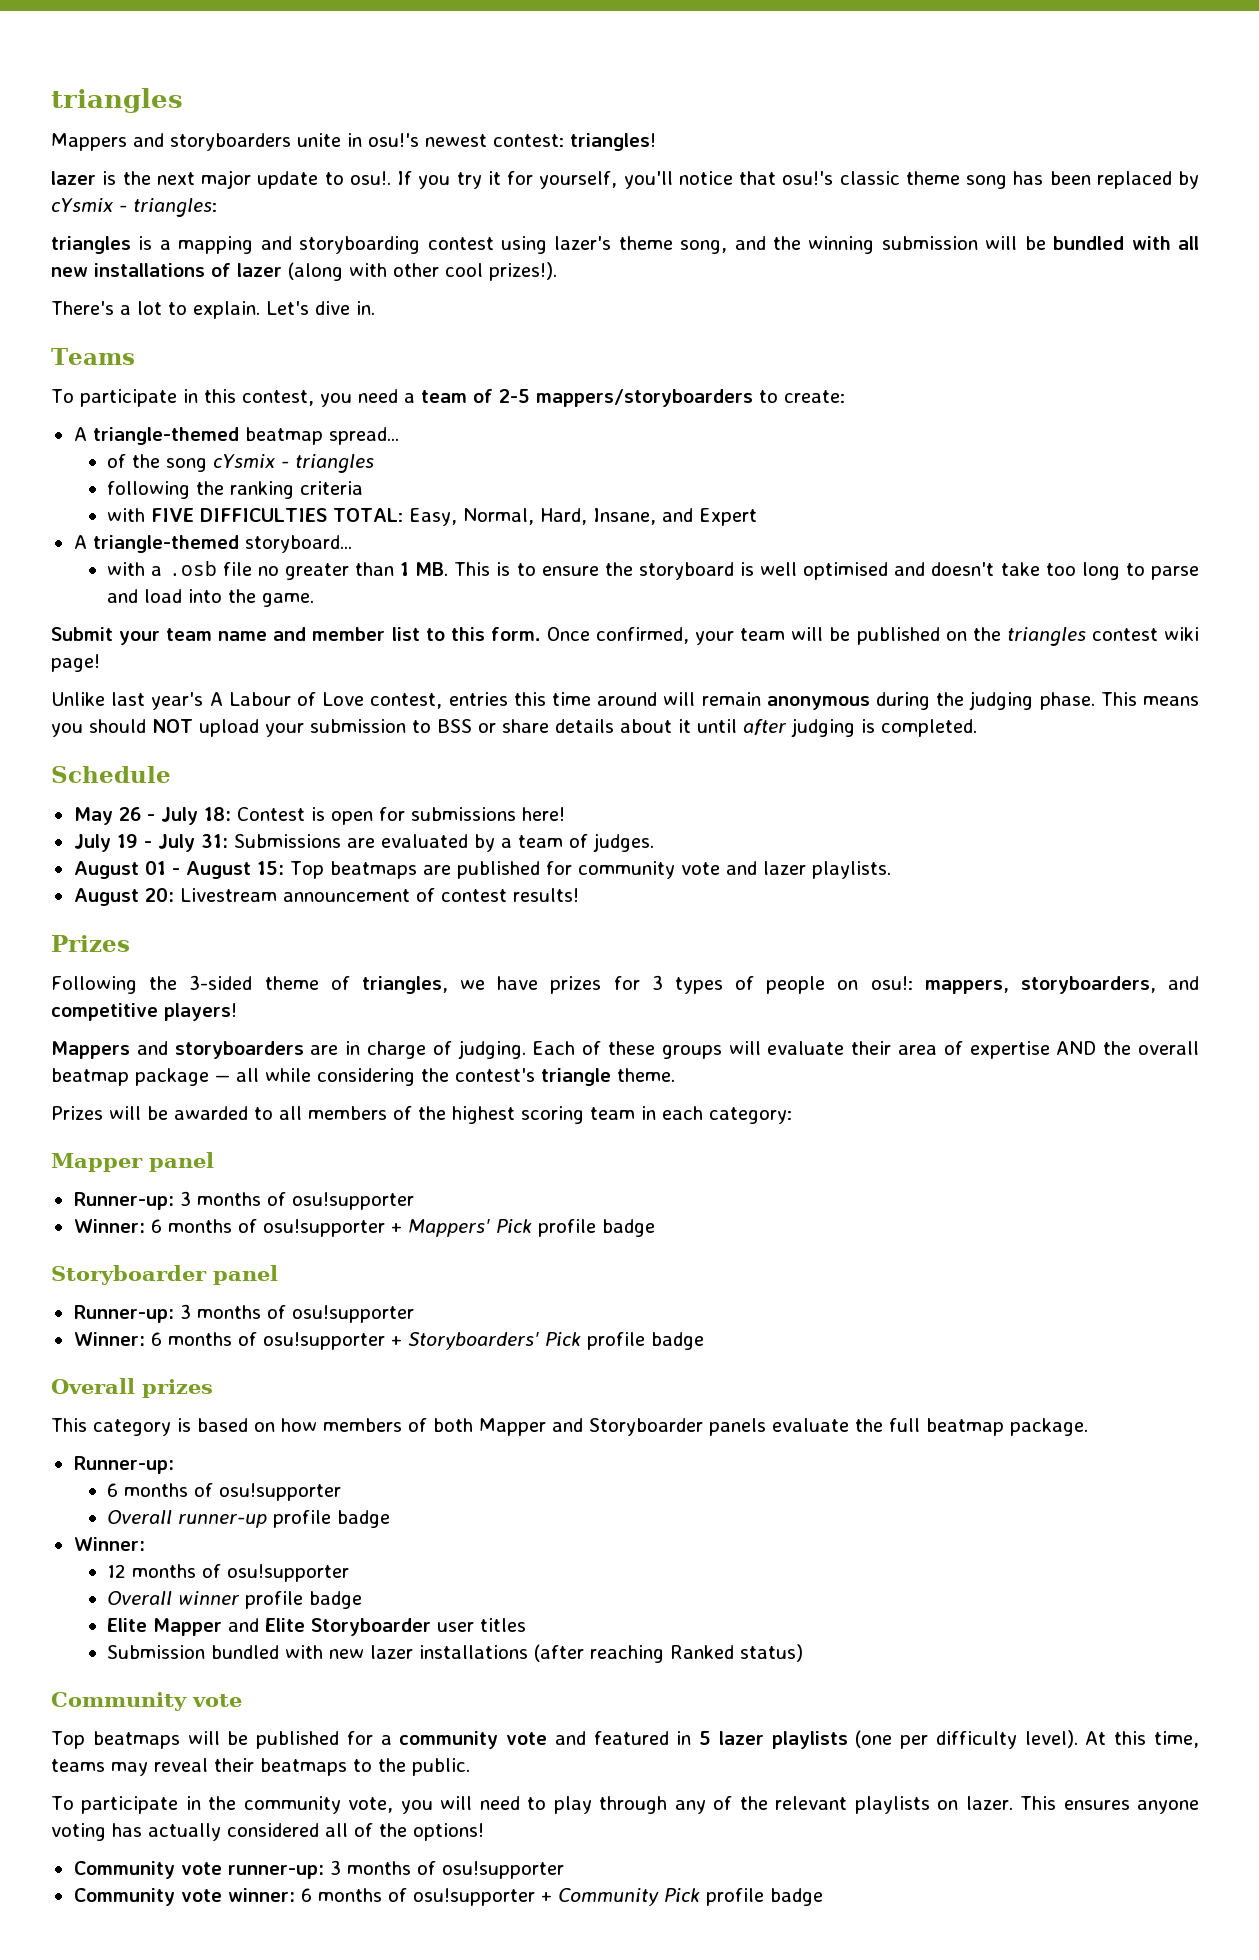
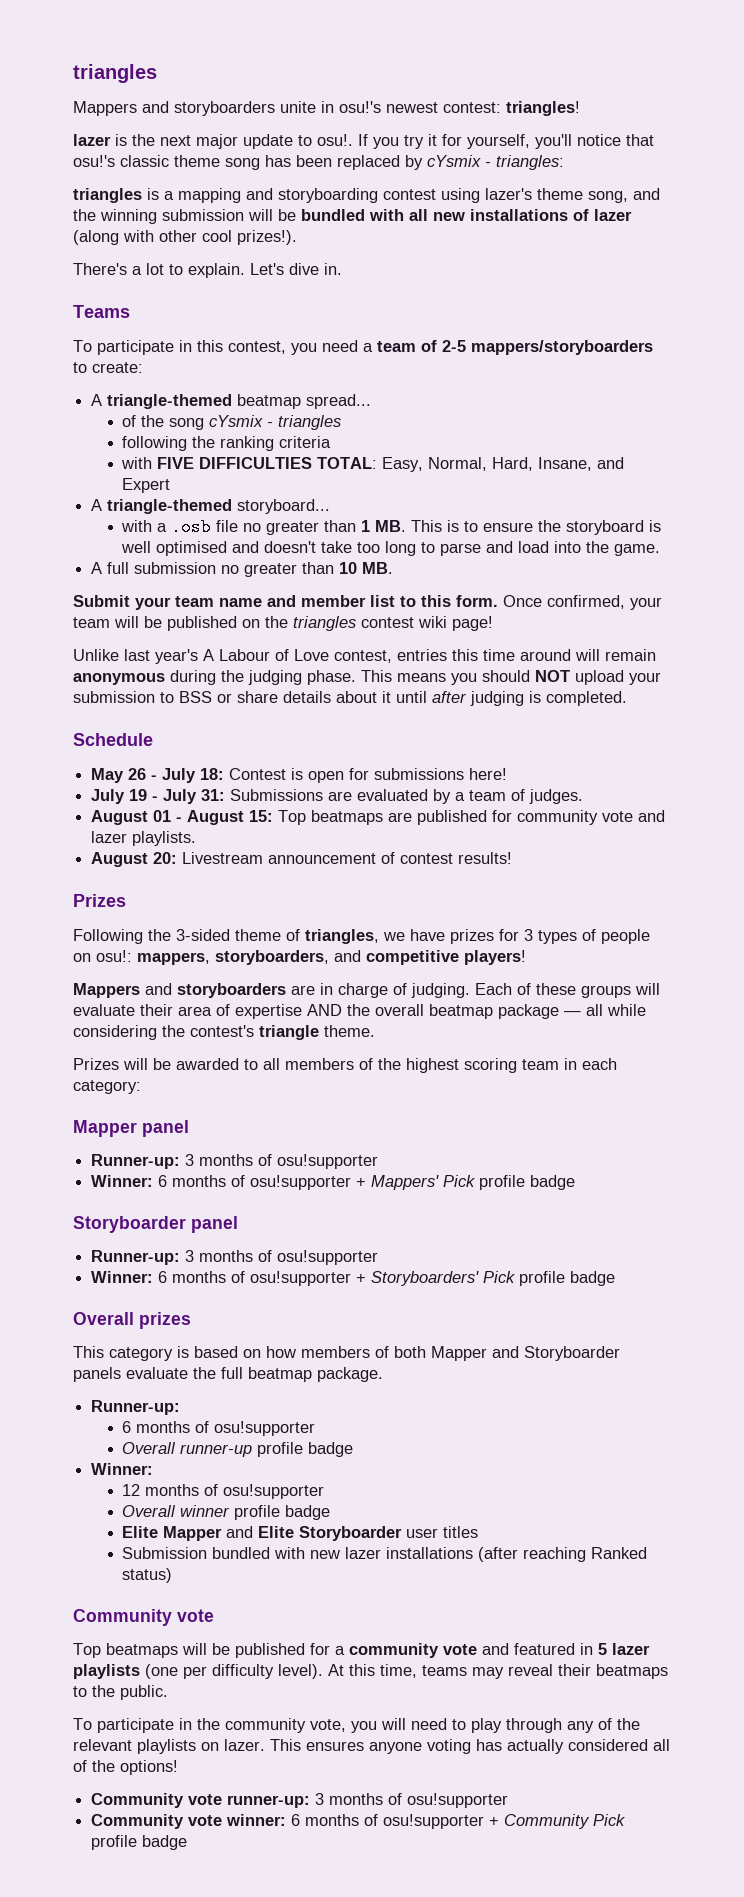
+ A full submission no greater than 10 MB.

